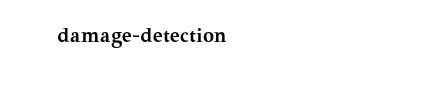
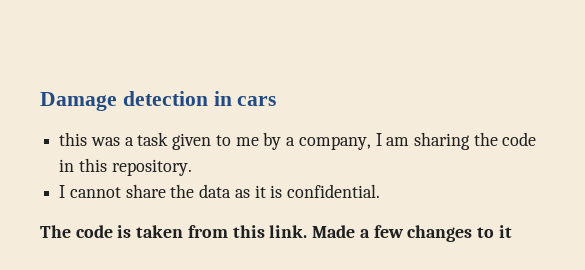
- damage-detection
+ Damage detection in cars
+ this was a task given to me by a company, I am sharing the code in this repository.
+ I cannot share the data as it is confidential.
+ The code is taken from this link. Made a few changes to it

